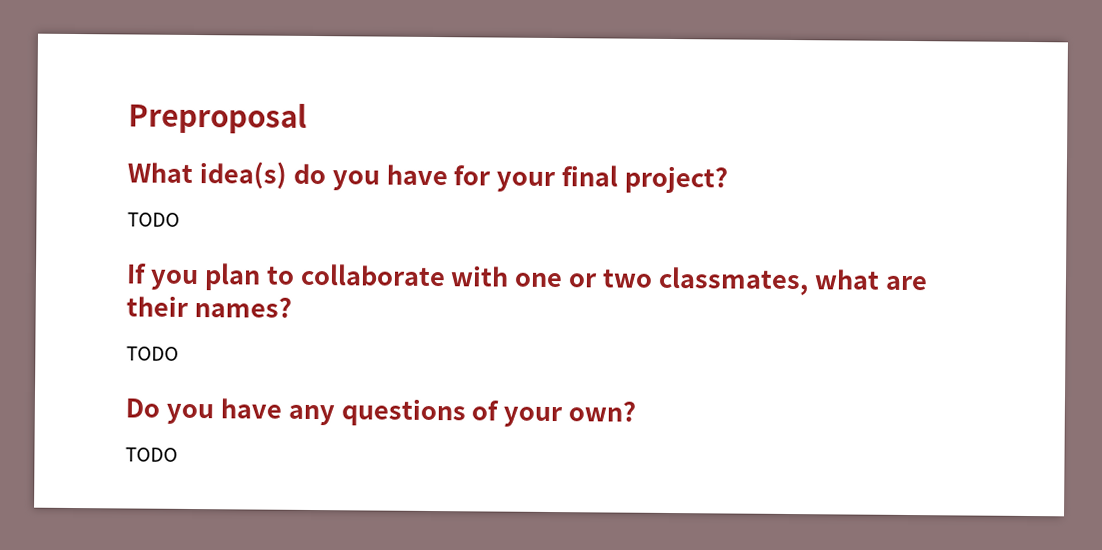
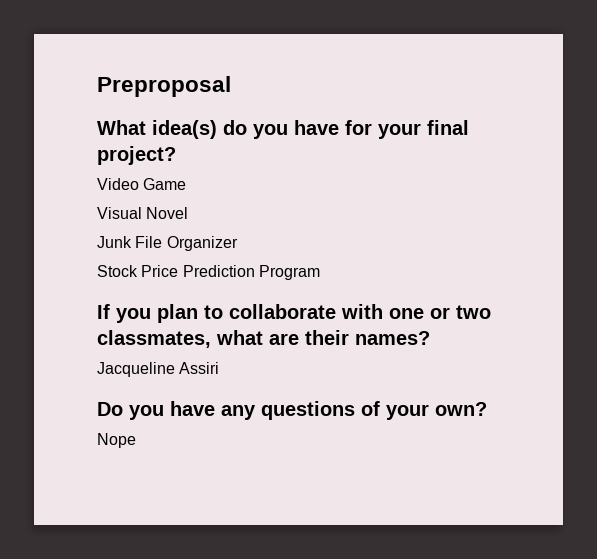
  What idea(s) do you have for your final project?
- TODO
+ Video Game
+ Visual Novel
+ Junk File Organizer
+ Stock Price Prediction Program
  If you plan to collaborate with one or two classmates, what are their names?
- TODO
+ Jacqueline Assiri
  Do you have any questions of your own?
- TODO
+ Nope

